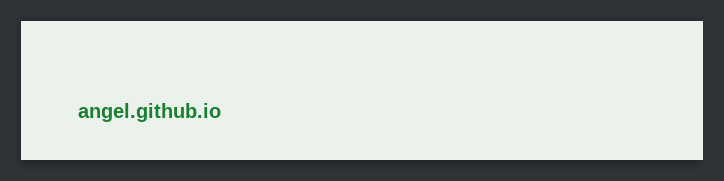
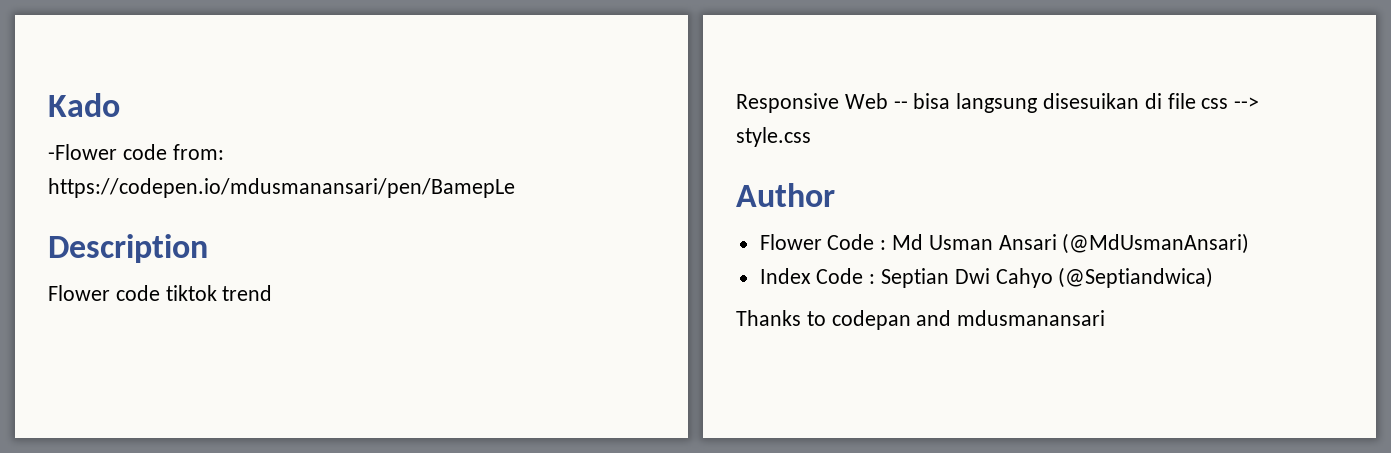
- angel.github.io
+ Kado
+ -Flower code from: https://codepen.io/mdusmanansari/pen/BamepLe
+ Description
+ Flower code tiktok trend
+ Responsive Web -- bisa langsung disesuikan di file css --> style.css
+ Author
+ Flower Code : Md Usman Ansari (@MdUsmanAnsari)
+ Index Code : Septian Dwi Cahyo (@Septiandwica)
+ Thanks to codepan and mdusmanansari

